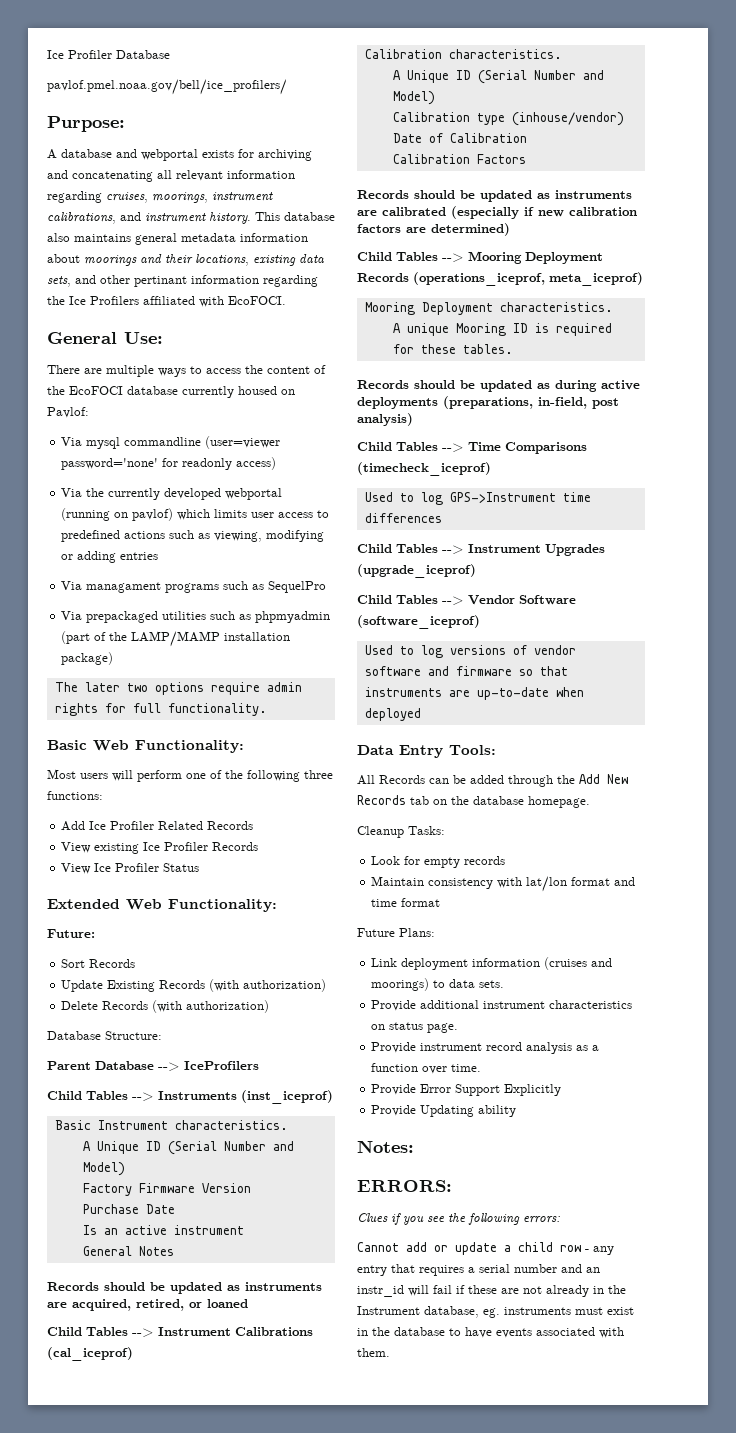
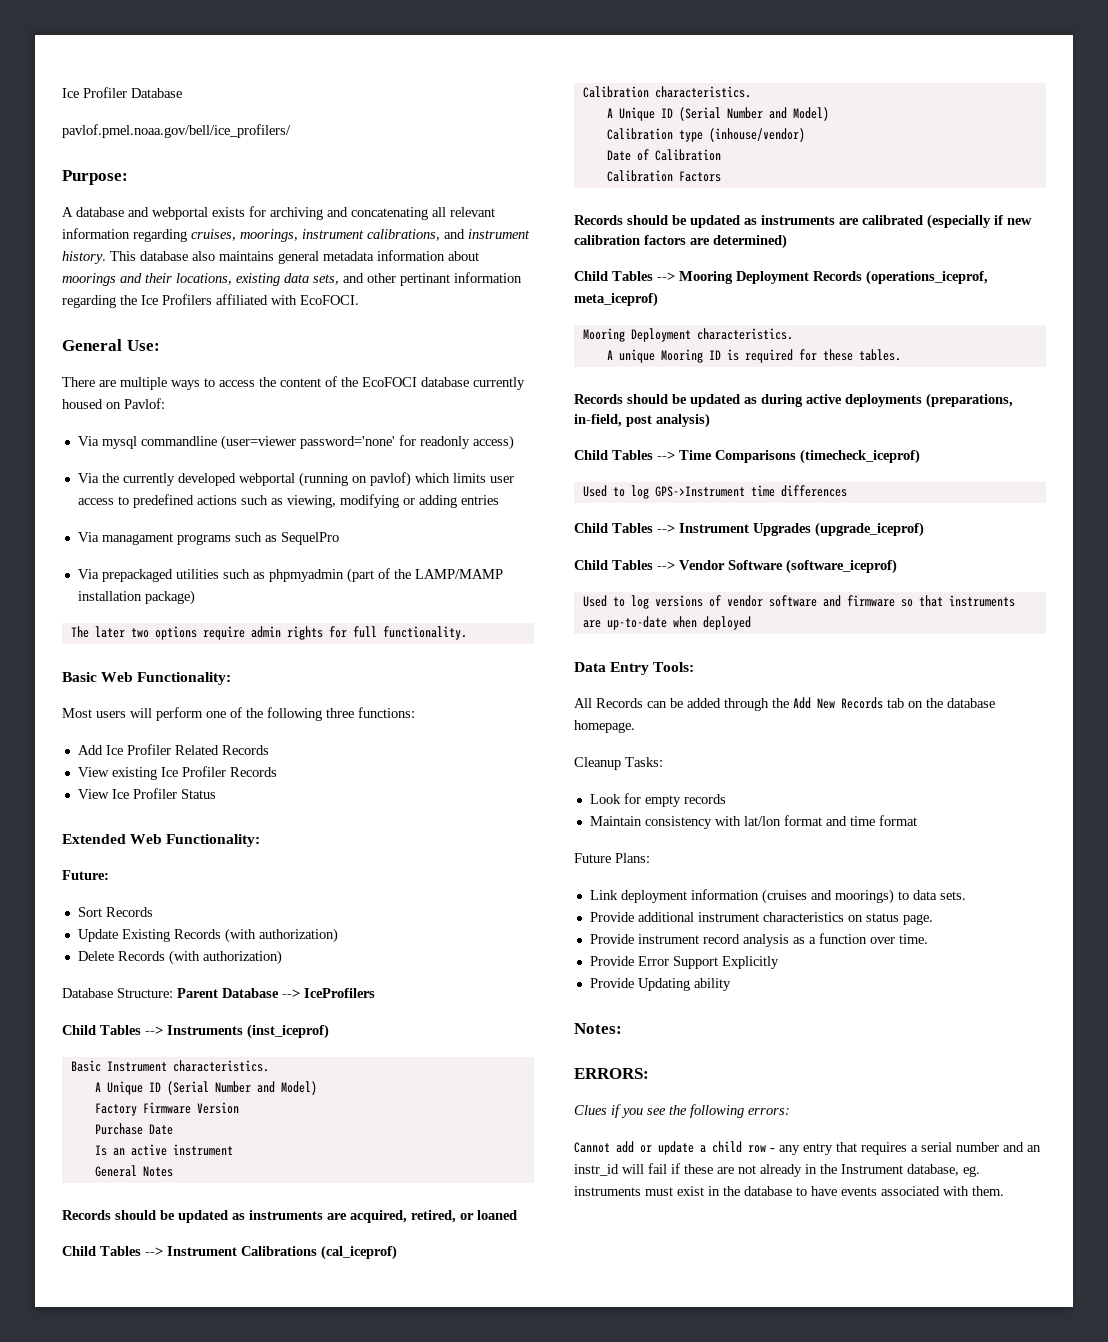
- Database Structure:
- Parent Database --> IceProfilers
+ Database Structure: Parent Database --> IceProfilers

